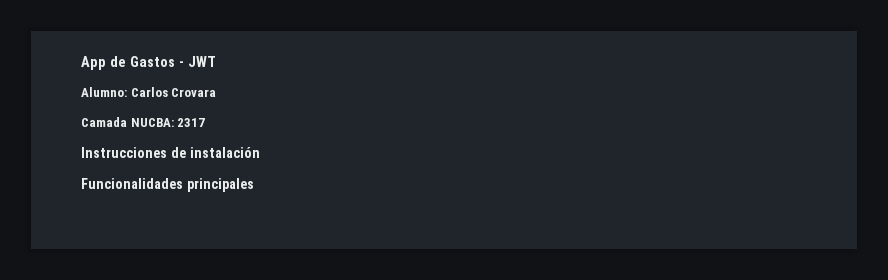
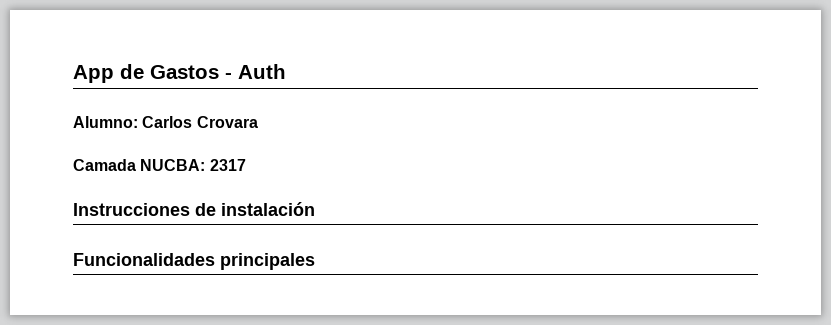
- App de Gastos - JWT
+ App de Gastos - Auth

